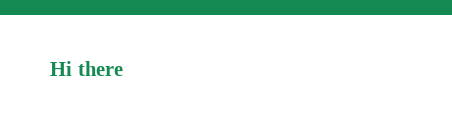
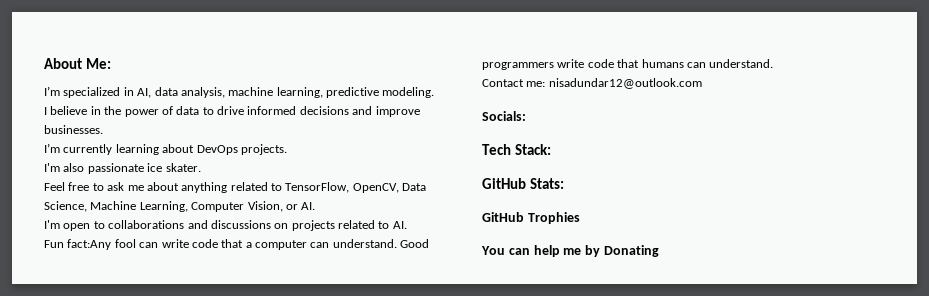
- Hi there
+ About Me:
+ I’m specialized in AI, data analysis, machine learning, predictive modeling.
+ I believe in the power of data to drive informed decisions and improve businesses.
+ I’m currently learning about DevOps projects.
+ I'm also passionate ice skater.
+ Feel free to ask me about anything related to TensorFlow, OpenCV, Data Science, Machine Learning, Computer Vision, or AI.
+ I'm open to collaborations and discussions on projects related to AI.
+ Fun fact:Any fool can write code that a computer can understand. Good programmers write code that humans can understand.
+ Contact me: nisadundar12@outlook.com
+ Socials:
+ Tech Stack:
+ GitHub Stats:
+ GitHub Trophies
+ You can help me by Donating

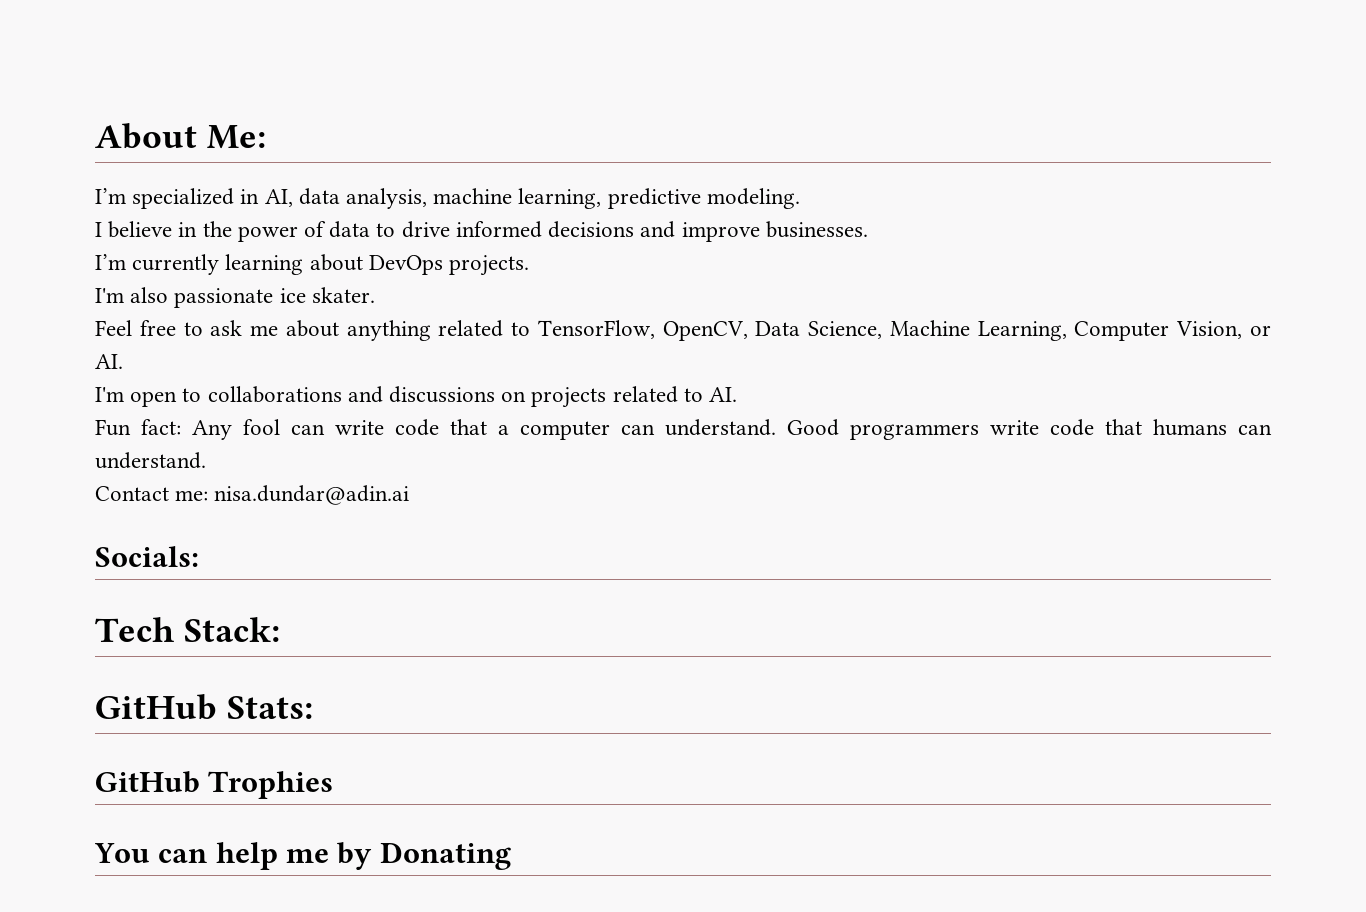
- Fun fact:Any fool can write code that a computer can understand.
+ Fun fact: Any fool can write code that a computer can understand.
- Contact me: nisadundar12@outlook.com
+ Contact me: nisa.dundar@adin.ai

